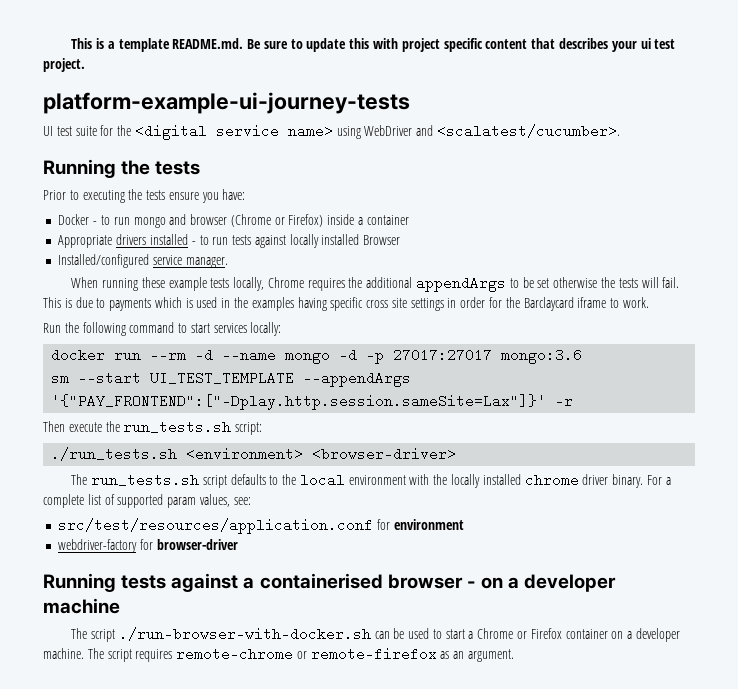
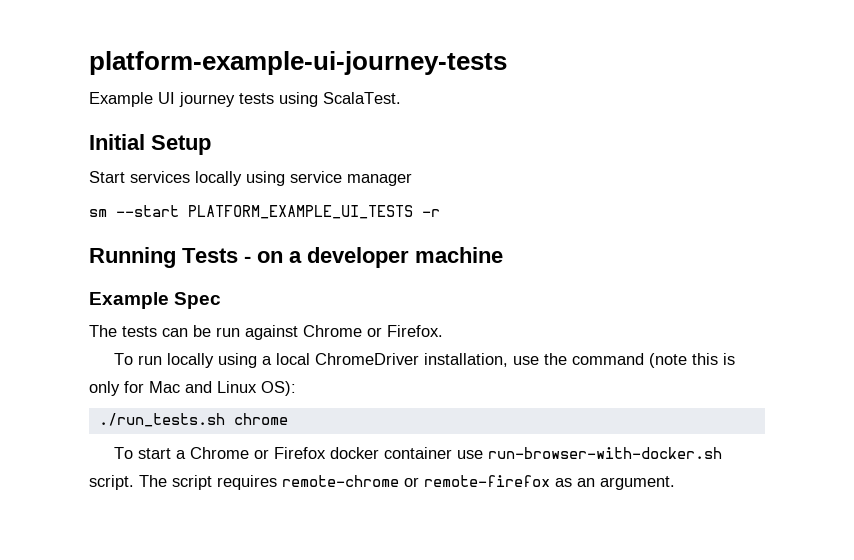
- This is a template README.md. Be sure to update this with project specific content that describes your ui test project.
  platform-example-ui-journey-tests
- UI test suite for the <digital service name> using WebDriver and <scalatest/cucumber>.
- Running the tests
- Prior to executing the tests ensure you have:
- Docker - to run mongo and browser (Chrome or Firefox) inside a container
- Appropriate drivers installed - to run tests against locally installed Browser
- Installed/configured service manager.
- When running these example tests locally, Chrome requires the additional appendArgs to be set otherwise the tests will fail. This is due to payments which is used in the examples having specific cross site settings in order for the Barclaycard iframe to work.
- Run the following command to start services locally:
- docker run --rm -d --name mongo -d -p 27017:27017 mongo:3.6
- sm --start UI_TEST_TEMPLATE --appendArgs '{"PAY_FRONTEND":["-Dplay.http.session.sameSite=Lax"]}' -r
- Then execute the run_tests.sh script:
- ./run_tests.sh <environment> <browser-driver>
- The run_tests.sh script defaults to the local environment with the locally installed chrome driver binary. For a complete list of supported param values, see:
- src/test/resources/application.conf for environment
- webdriver-factory for browser-driver
- Running tests against a containerised browser - on a developer machine
+ Example UI journey tests using ScalaTest.
+ Initial Setup
+ Start services locally using service manager
+ sm --start PLATFORM_EXAMPLE_UI_TESTS -r
+ Running Tests - on a developer machine
- The script ./run-browser-with-docker.sh can be used to start a Chrome or Firefox container on a developer machine.
+ Example Spec
+ The tests can be run against Chrome or Firefox.
+ To run locally using a local ChromeDriver installation, use the command (note this is only for Mac and Linux OS):
+ ./run_tests.sh chrome
+ To start a Chrome or Firefox docker container use run-browser-with-docker.sh script.

